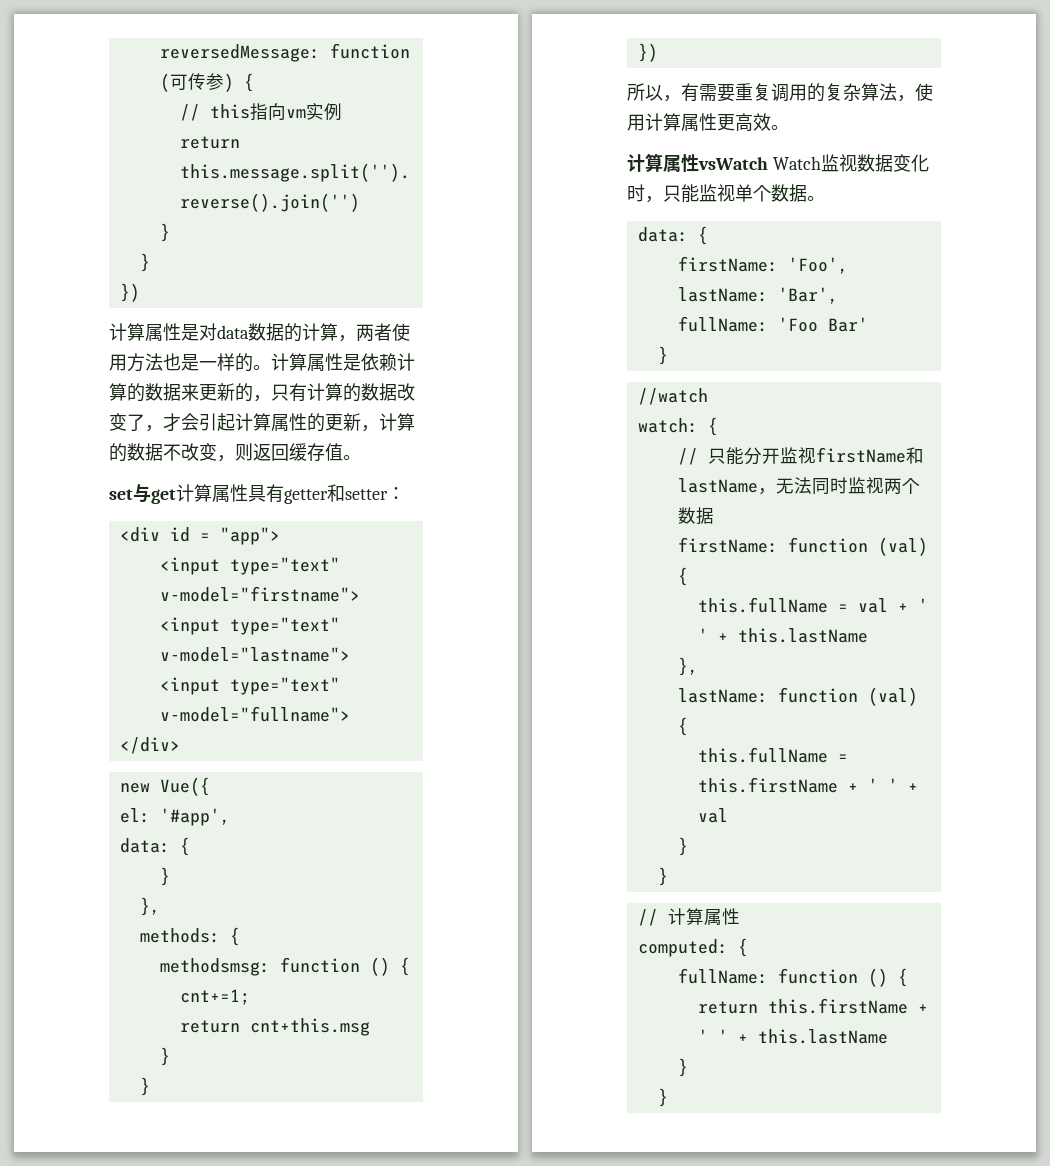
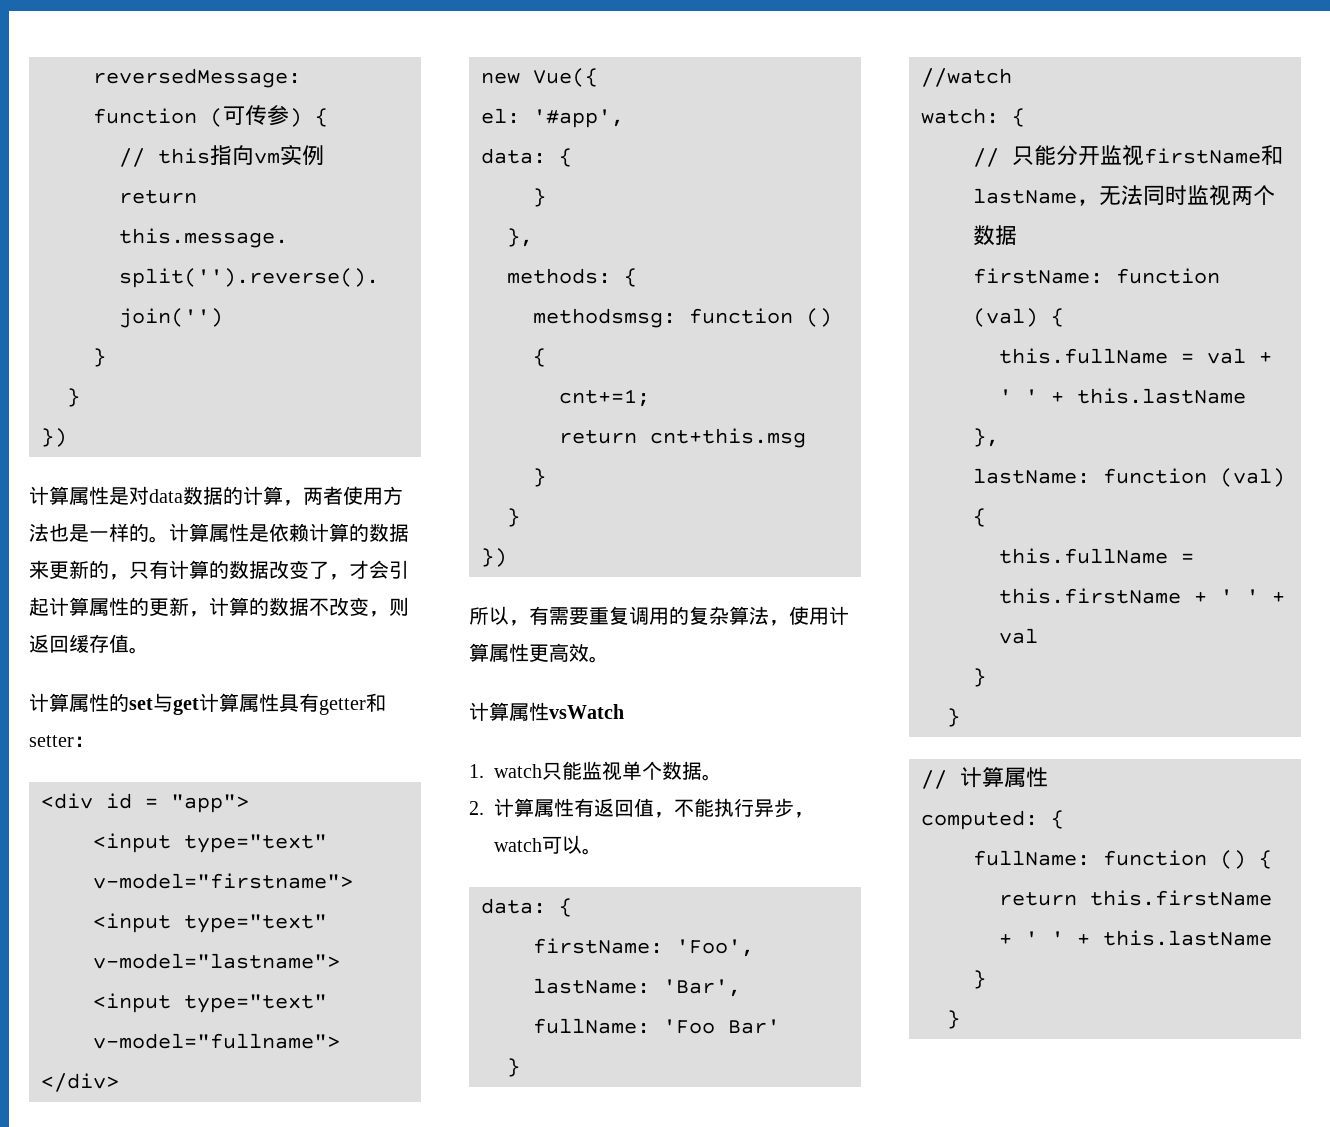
- set与get计算属性具有getter和setter：
+ 计算属性的set与get计算属性具有getter和setter：
- 计算属性vsWatch Watch监视数据变化时，只能监视单个数据。
+ 计算属性vsWatch
+ 1. watch只能监视单个数据。
+ 2.计算属性有返回值，不能执行异步，watch可以。

